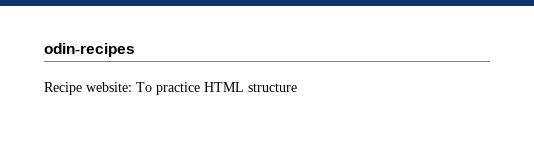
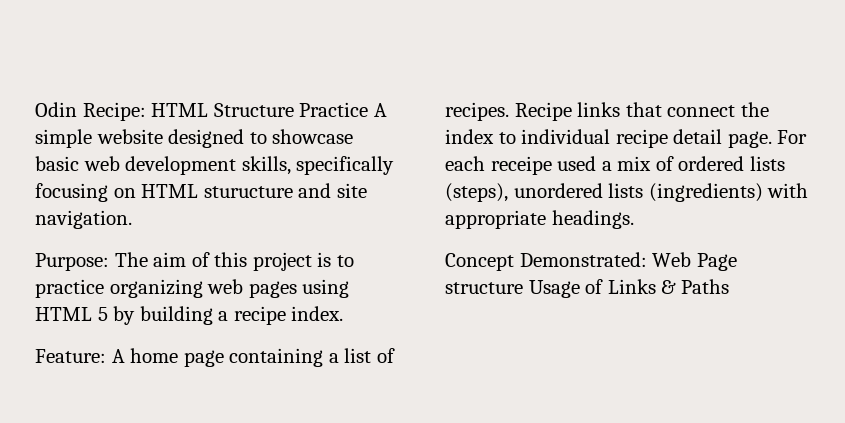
- odin-recipes
- Recipe website: To practice HTML structure
+ Odin Recipe: HTML Structure Practice A simple website designed to showcase basic web development skills, specifically focusing on HTML sturucture and site navigation.
+ Purpose: The aim of this project is to practice organizing web pages using HTML 5 by building a recipe index.
+ Feature: A home page containing a list of recipes. Recipe links that connect the index to individual recipe detail page. For each receipe used a mix of ordered lists (steps), unordered lists (ingredients) with appropriate headings.
+ Concept Demonstrated: Web Page structure Usage of Links & Paths

